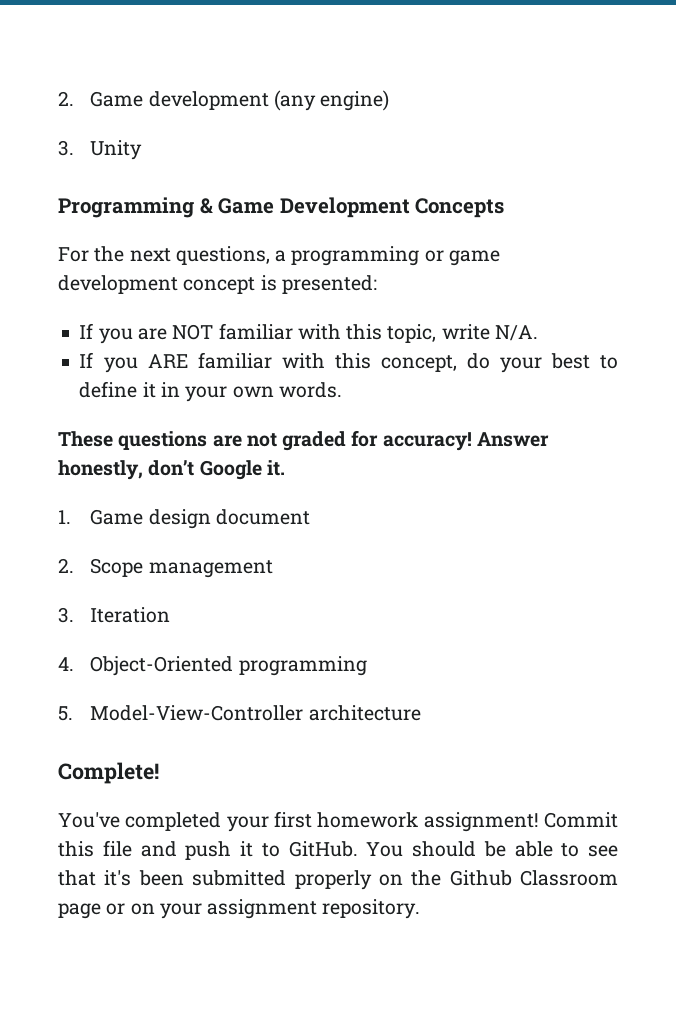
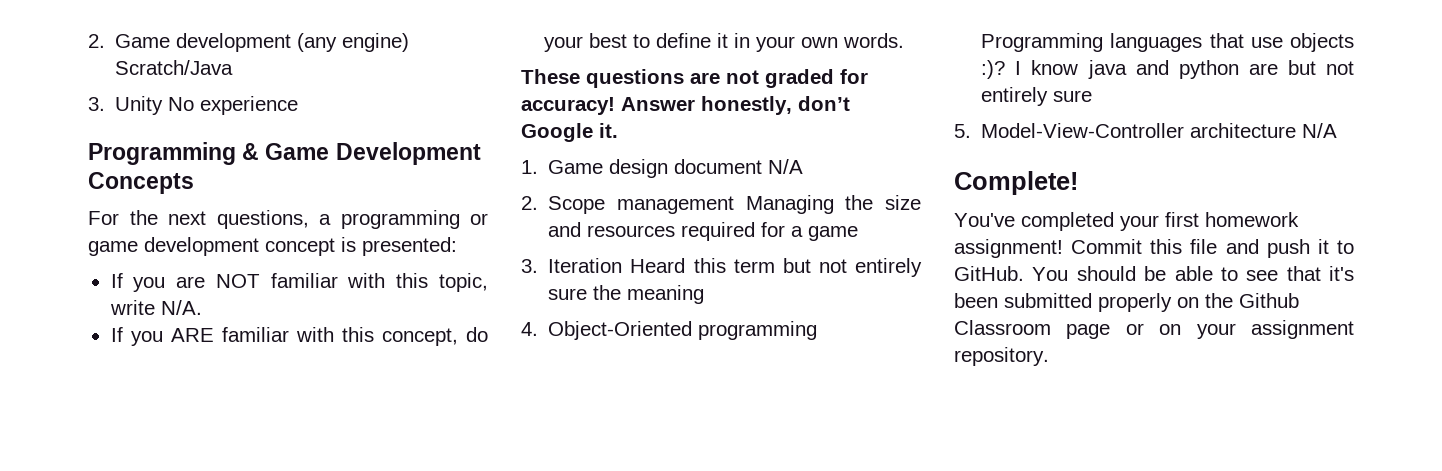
- 2. Game development (any engine)
+ 2. Game development (any engine) Scratch/Java
- 3. Unity
+ 3. Unity No experience
- 1. Game design document
+ 1. Game design document N/A
- 2. Scope management
- 3. Iteration
- 4. Object-Oriented programming
+ 2. Scope management Managing the size and resources required for a game
+ 3. Iteration Heard this term but not entirely sure the meaning
+ 4. Object-Oriented programming Programming languages that use objects :)? I know java and python are but not entirely sure
- 5. Model-View-Controller architecture
+ 5. Model-View-Controller architecture N/A

